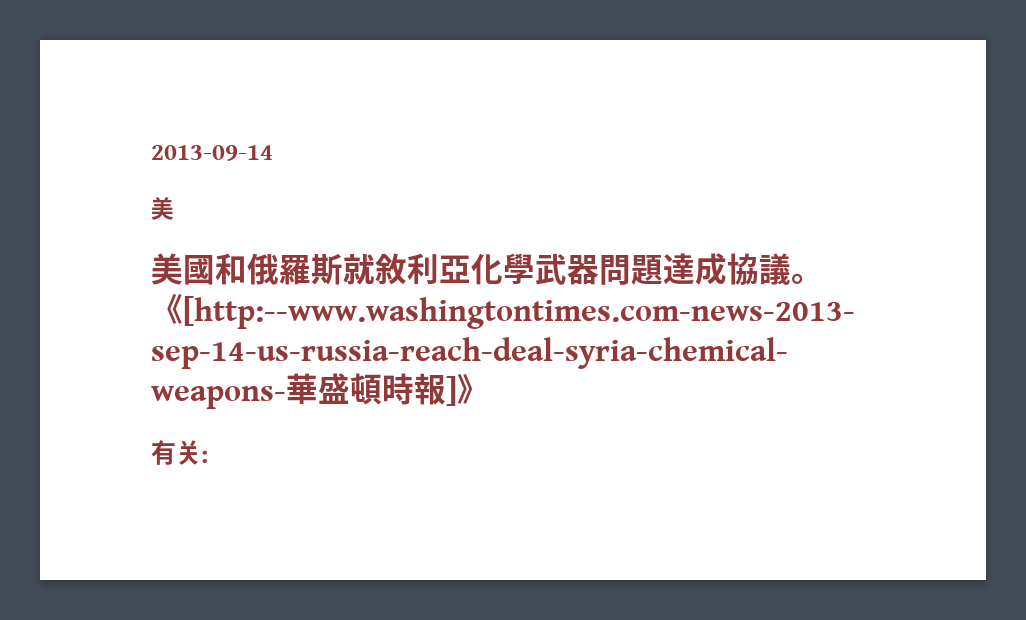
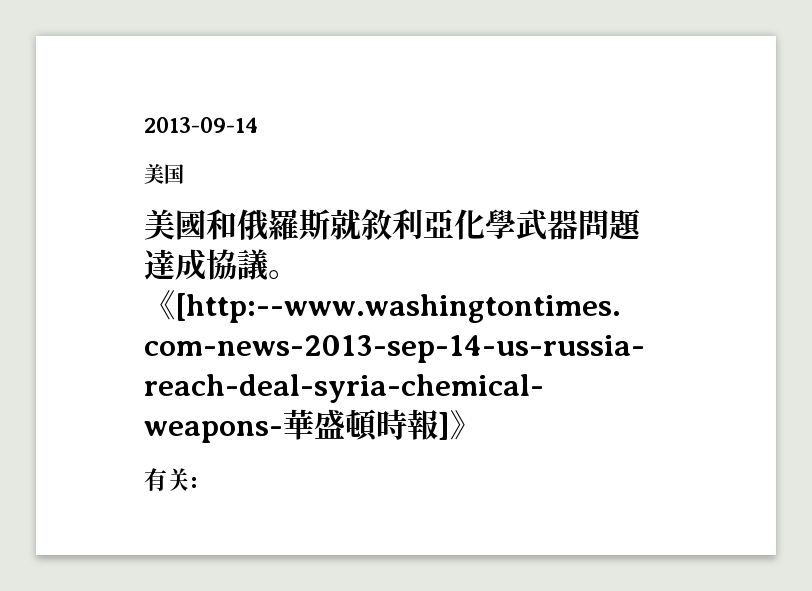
  2013-09-14
- 美
+ 美国

